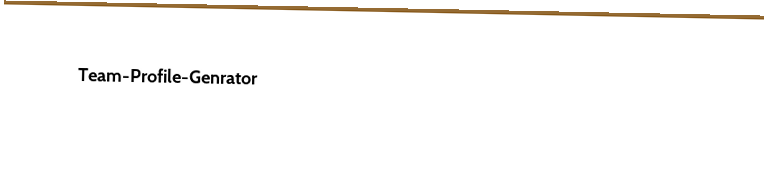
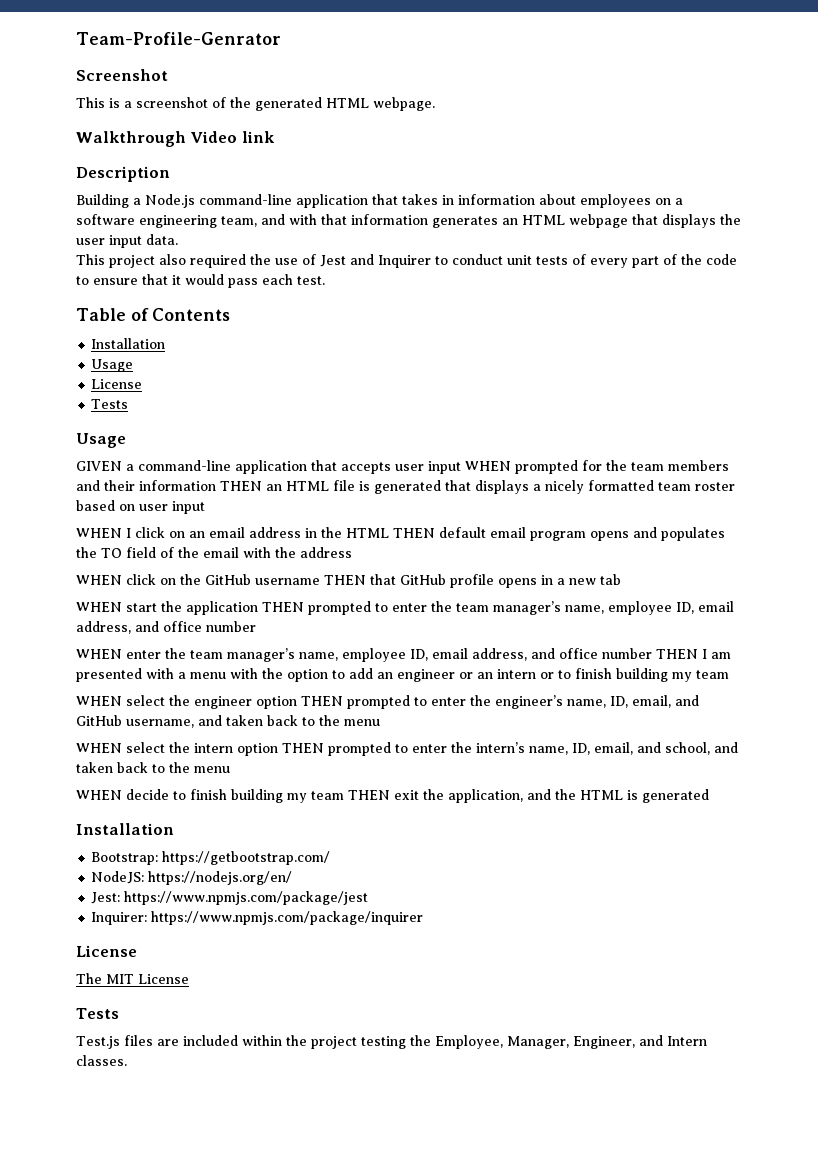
+ Screenshot
+ This is a screenshot of the generated HTML webpage.
+ Walkthrough Video link
+ Description
+ Building a Node.js command-line application that takes in information about employees on a software engineering team, and with that information generates an HTML webpage that displays the user input data.
+ This project also required the use of Jest and Inquirer to conduct unit tests of every part of the code to ensure that it would pass each test.
+ Table of Contents
+ Installation
+ Usage
+ License
+ Tests
+ Usage
+ GIVEN a command-line application that accepts user input WHEN prompted for the team members and their information THEN an HTML file is generated that displays a nicely formatted team roster based on user input
+ WHEN I click on an email address in the HTML THEN default email program opens and populates the TO field of the email with the address
+ WHEN click on the GitHub username THEN that GitHub profile opens in a new tab
+ WHEN start the application THEN prompted to enter the team manager’s name, employee ID, email address, and office number
+ WHEN enter the team manager’s name, employee ID, email address, and office number THEN I am presented with a menu with the option to add an engineer or an intern or to finish building my team
+ WHEN select the engineer option THEN prompted to enter the engineer’s name, ID, email, and GitHub username, and taken back to the menu
+ WHEN select the intern option THEN prompted to enter the intern’s name, ID, email, and school, and taken back to the menu
+ WHEN decide to finish building my team THEN exit the application, and the HTML is generated
+ Installation
+ Bootstrap: https://getbootstrap.com/
+ NodeJS: https://nodejs.org/en/
+ Jest: https://www.npmjs.com/package/jest
+ Inquirer: https://www.npmjs.com/package/inquirer
+ License
+ The MIT License
+ Tests
+ Test.js files are included within the project testing the Employee, Manager, Engineer, and Intern classes.

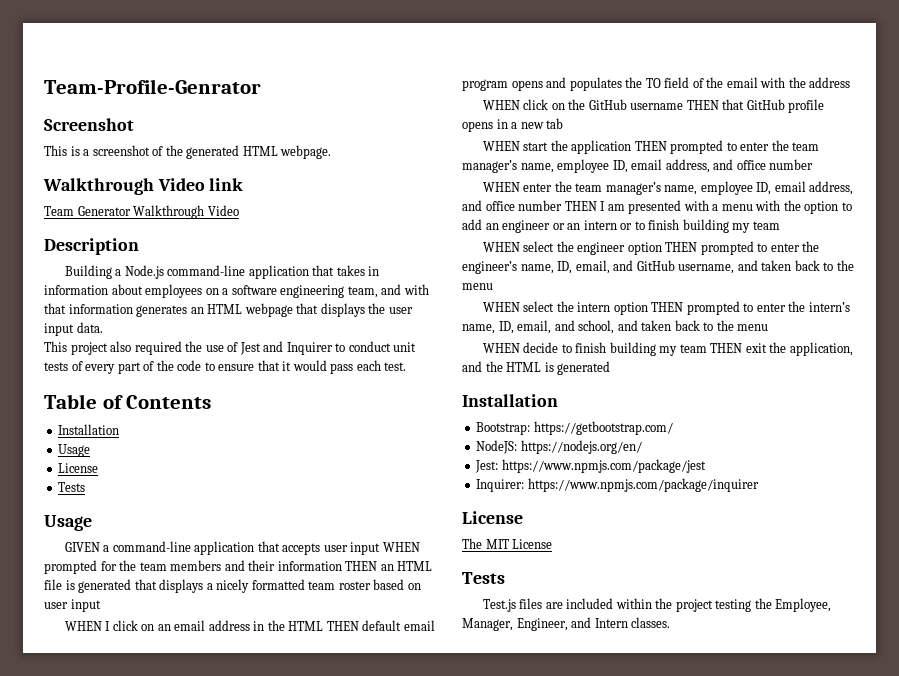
+ Team Generator Walkthrough Video

